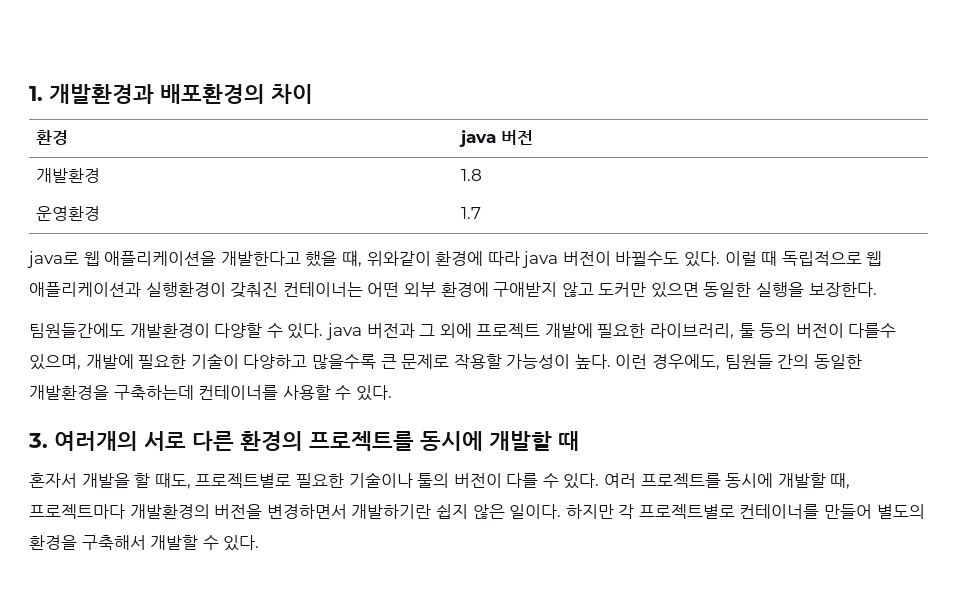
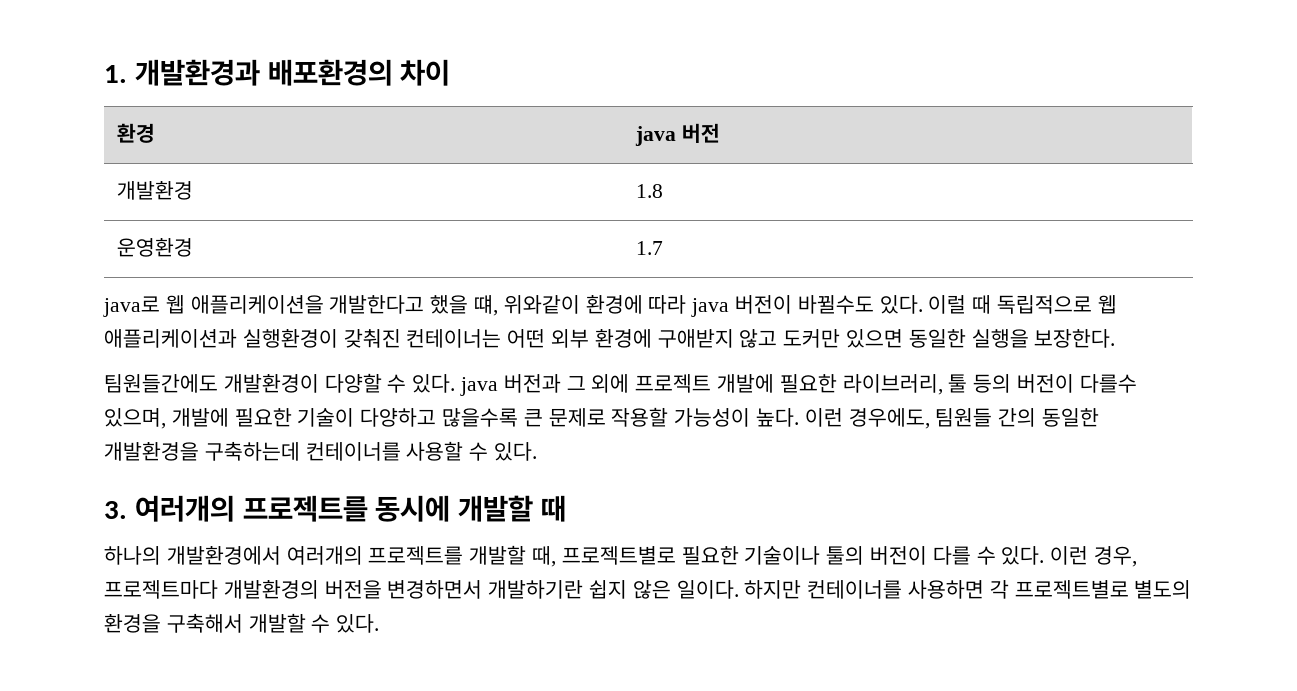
- 3. 여러개의 서로 다른 환경의 프로젝트를 동시에 개발할 때
+ 3. 여러개의 프로젝트를 동시에 개발할 때
- 혼자서 개발을 할 때도, 프로젝트별로 필요한 기술이나 툴의 버전이 다를 수 있다.
+ 하나의 개발환경에서 여러개의 프로젝트를 개발할 때, 프로젝트별로 필요한 기술이나 툴의 버전이 다를 수 있다.
- 여러 프로젝트를 동시에 개발할 때, 프로젝트마다 개발환경의 버전을 변경하면서 개발하기란 쉽지 않은 일이다.
+ 이런 경우, 프로젝트마다 개발환경의 버전을 변경하면서 개발하기란 쉽지 않은 일이다.
- 하지만 각 프로젝트별로 컨테이너를 만들어 별도의 환경을 구축해서 개발할 수 있다.
+ 하지만 컨테이너를 사용하면 각 프로젝트별로 별도의 환경을 구축해서 개발할 수 있다.

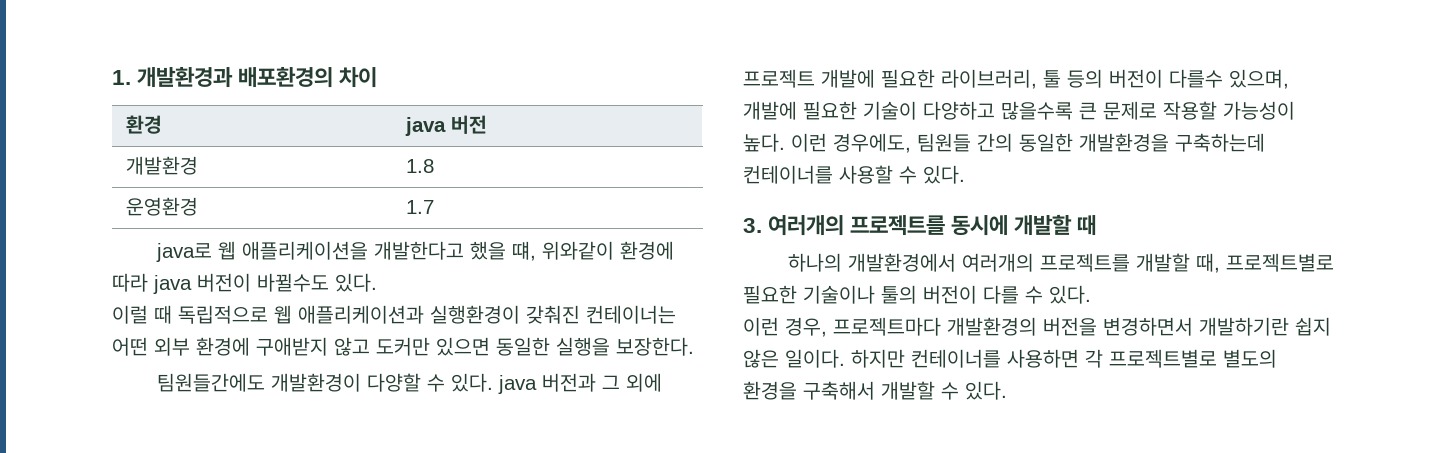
- java로 웹 애플리케이션을 개발한다고 했을 떄, 위와같이 환경에 따라 java 버전이 바뀔수도 있다. 이럴 때 독립적으로 웹 애플리케이션과 실행환경이 갖춰진 컨테이너는 어떤 외부 환경에 구애받지 않고 도커만 있으면 동일한 실행을 보장한다.
+ java로 웹 애플리케이션을 개발한다고 했을 떄, 위와같이 환경에 따라 java 버전이 바뀔수도 있다.
+ 이럴 때 독립적으로 웹 애플리케이션과 실행환경이 갖춰진 컨테이너는 어떤 외부 환경에 구애받지 않고 도커만 있으면 동일한 실행을 보장한다.
- 하나의 개발환경에서 여러개의 프로젝트를 개발할 때, 프로젝트별로 필요한 기술이나 툴의 버전이 다를 수 있다. 이런 경우, 프로젝트마다 개발환경의 버전을 변경하면서 개발하기란 쉽지 않은 일이다.
+ 하나의 개발환경에서 여러개의 프로젝트를 개발할 때, 프로젝트별로 필요한 기술이나 툴의 버전이 다를 수 있다.
+ 이런 경우, 프로젝트마다 개발환경의 버전을 변경하면서 개발하기란 쉽지 않은 일이다.

